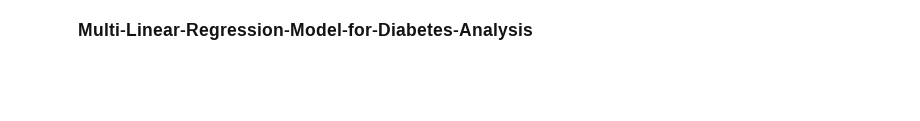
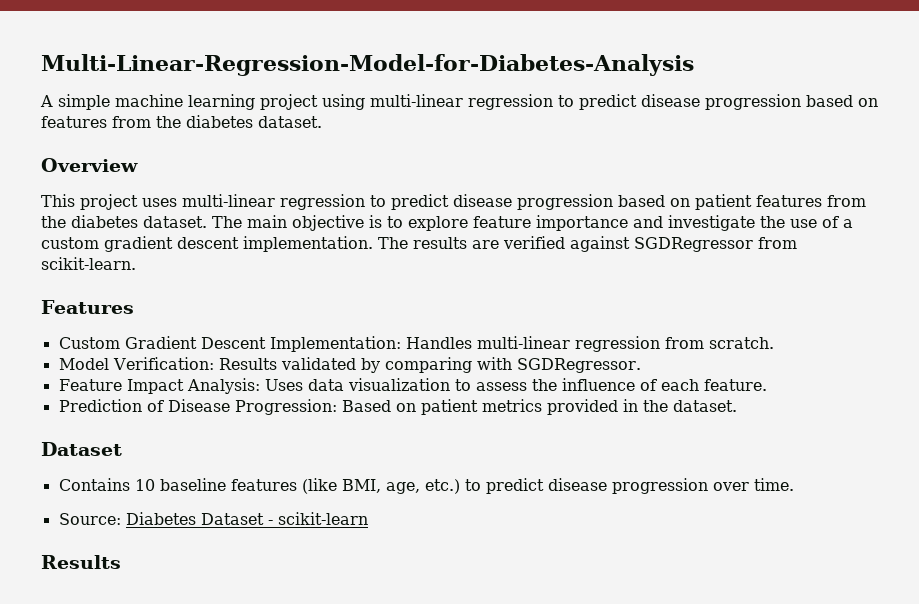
+ A simple machine learning project using multi-linear regression to predict disease progression based on features from the diabetes dataset.
+ Overview
+ This project uses multi-linear regression to predict disease progression based on patient features from the diabetes dataset. The main objective is to explore feature importance and investigate the use of a custom gradient descent implementation. The results are verified against SGDRegressor from scikit-learn.
+ Features
+ Custom Gradient Descent Implementation: Handles multi-linear regression from scratch.
+ Model Verification: Results validated by comparing with SGDRegressor.
+ Feature Impact Analysis: Uses data visualization to assess the influence of each feature.
+ Prediction of Disease Progression: Based on patient metrics provided in the dataset.
+ Dataset
+ Contains 10 baseline features (like BMI, age, etc.) to predict disease progression over time.
+ Source: Diabetes Dataset - scikit-learn
+ Results

